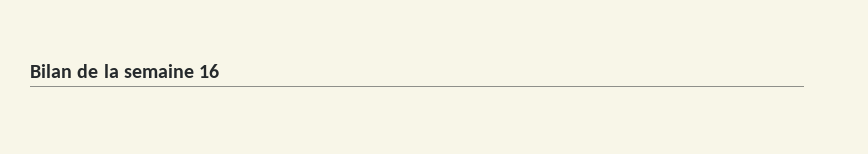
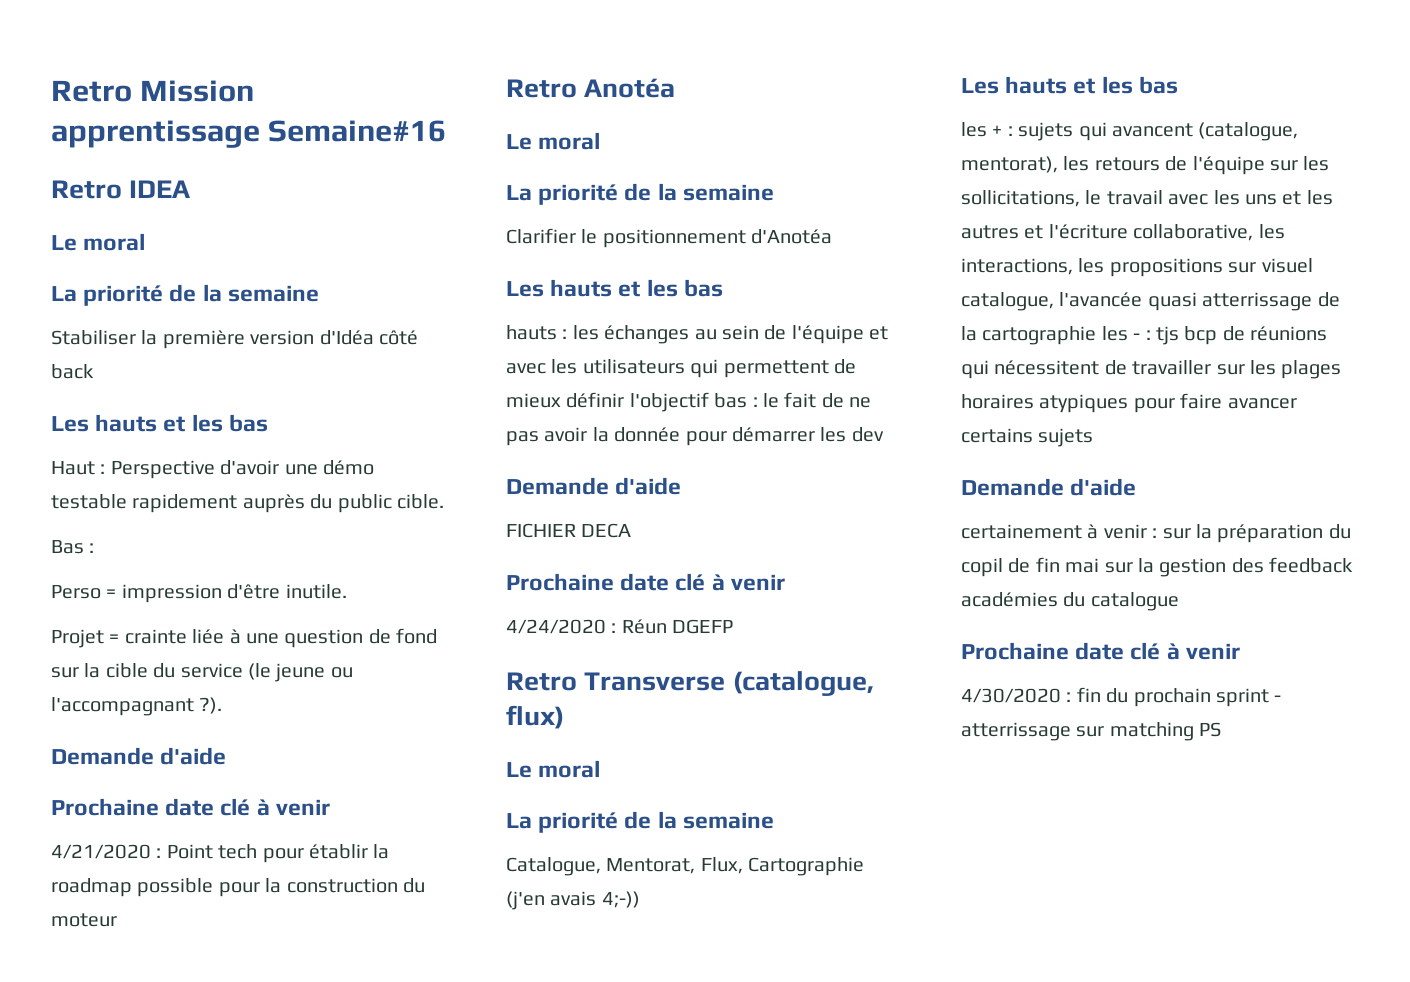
- Bilan de la semaine 16
+ Retro Mission apprentissage Semaine#16
+ Retro IDEA
+ Le moral
+ La priorité de la semaine
+ Stabiliser la première version d'Idéa côté back
+ Les hauts et les bas
+ Haut : Perspective d'avoir une démo testable rapidement auprès du public cible.
+ Bas :
+ Perso = impression d'être inutile.
+ Projet = crainte liée à une question de fond sur la cible du service (le jeune ou l'accompagnant ?).
+ Demande d'aide
+ Prochaine date clé à venir
+ 4/21/2020 : Point tech pour établir la roadmap possible pour la construction du moteur
+ Retro Anotéa
+ Le moral
+ La priorité de la semaine
+ Clarifier le positionnement d'Anotéa
+ Les hauts et les bas
+ hauts : les échanges au sein de l'équipe et avec les utilisateurs qui permettent de mieux définir l'objectif bas : le fait de ne pas avoir la donnée pour démarrer les dev
+ Demande d'aide
+ FICHIER DECA
+ Prochaine date clé à venir
+ 4/24/2020 : Réun DGEFP
+ Retro Transverse (catalogue, flux)
+ Le moral
+ La priorité de la semaine
+ Catalogue, Mentorat, Flux, Cartographie (j'en avais 4;-))
+ Les hauts et les bas
+ les + : sujets qui avancent (catalogue, mentorat), les retours de l'équipe sur les sollicitations, le travail avec les uns et les autres et l'écriture collaborative, les interactions, les propositions sur visuel catalogue, l'avancée quasi atterrissage de la cartographie les - : tjs bcp de réunions qui nécessitent de travailler sur les plages horaires atypiques pour faire avancer certains sujets
+ Demande d'aide
+ certainement à venir : sur la préparation du copil de fin mai sur la gestion des feedback académies du catalogue
+ Prochaine date clé à venir
+ 4/30/2020 : fin du prochain sprint - atterrissage sur matching PS

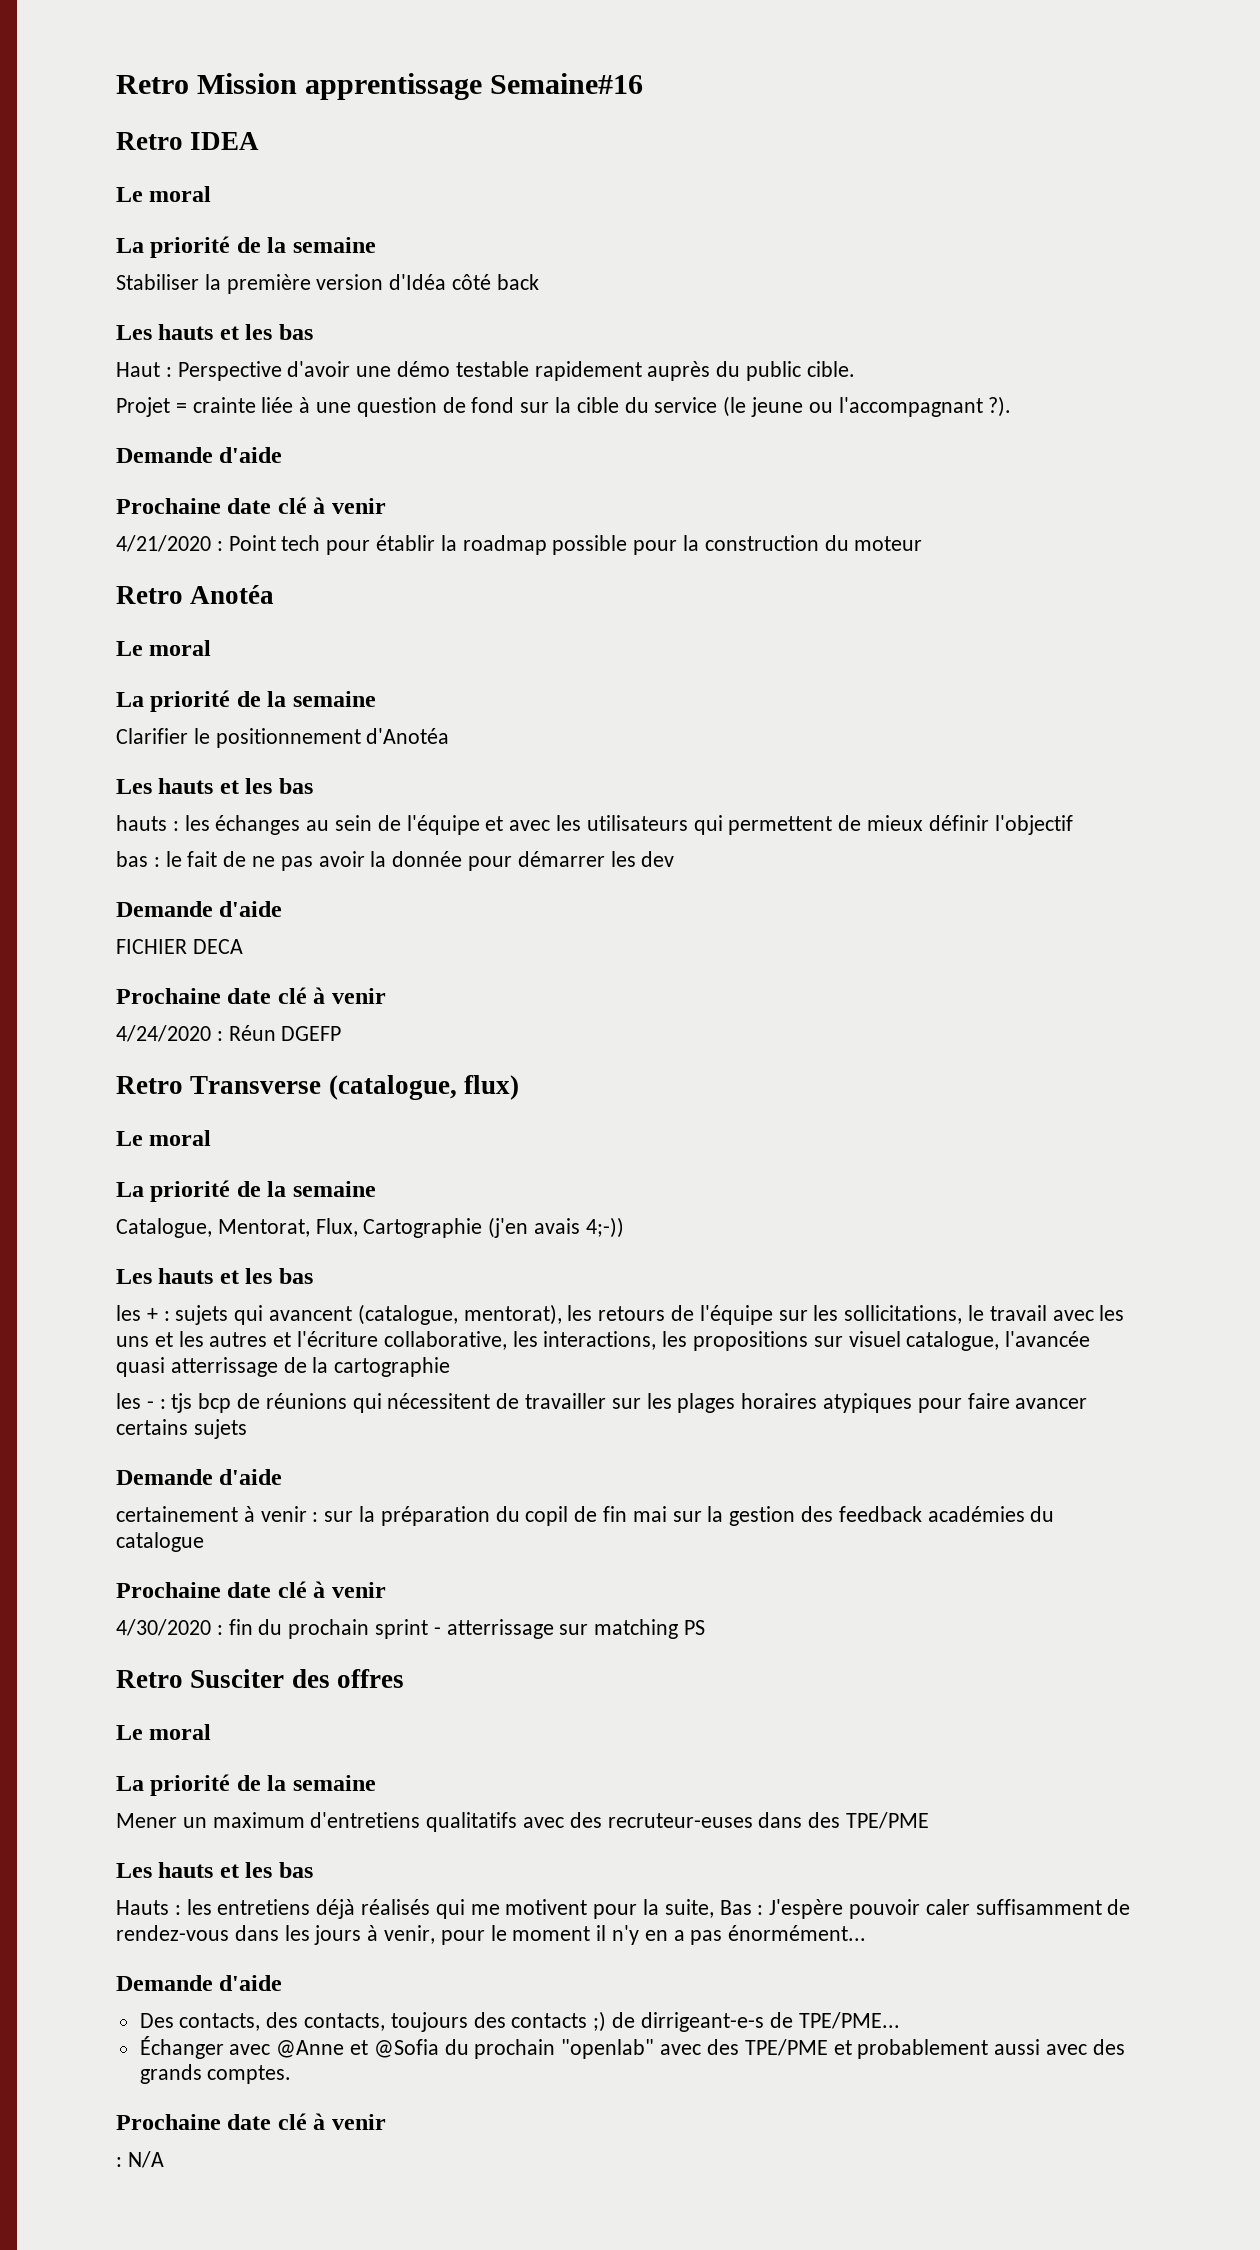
- Bas :
- Perso = impression d'être inutile.
- hauts : les échanges au sein de l'équipe et avec les utilisateurs qui permettent de mieux définir l'objectif bas : le fait de ne pas avoir la donnée pour démarrer les dev
+ hauts : les échanges au sein de l'équipe et avec les utilisateurs qui permettent de mieux définir l'objectif
+ bas : le fait de ne pas avoir la donnée pour démarrer les dev
- les + : sujets qui avancent (catalogue, mentorat), les retours de l'équipe sur les sollicitations, le travail avec les uns et les autres et l'écriture collaborative, les interactions, les propositions sur visuel catalogue, l'avancée quasi atterrissage de la cartographie les - : tjs bcp de réunions qui nécessitent de travailler sur les plages horaires atypiques pour faire avancer certains sujets
+ les + : sujets qui avancent (catalogue, mentorat), les retours de l'équipe sur les sollicitations, le travail avec les uns et les autres et l'écriture collaborative, les interactions, les propositions sur visuel catalogue, l'avancée quasi atterrissage de la cartographie
+ les - : tjs bcp de réunions qui nécessitent de travailler sur les plages horaires atypiques pour faire avancer certains sujets
+ Retro Susciter des offres
+ Le moral
+ La priorité de la semaine
+ Mener un maximum d'entretiens qualitatifs avec des recruteur-euses dans des TPE/PME
+ Les hauts et les bas
+ Hauts : les entretiens déjà réalisés qui me motivent pour la suite, Bas : J'espère pouvoir caler suffisamment de rendez-vous dans les jours à venir, pour le moment il n'y en a pas énormément...
+ Demande d'aide
+ Des contacts, des contacts, toujours des contacts ;) de dirrigeant-e-s de TPE/PME...
+ Échanger avec @Anne et @Sofia du prochain "openlab" avec des TPE/PME et probablement aussi avec des grands comptes.
+ Prochaine date clé à venir
+ : N/A

